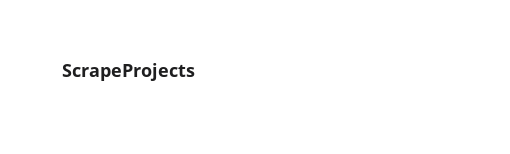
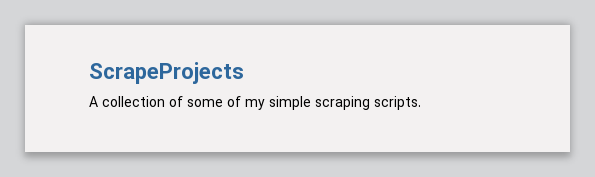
+ A collection of some of my simple scraping scripts.

